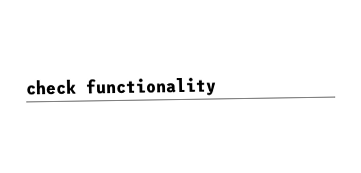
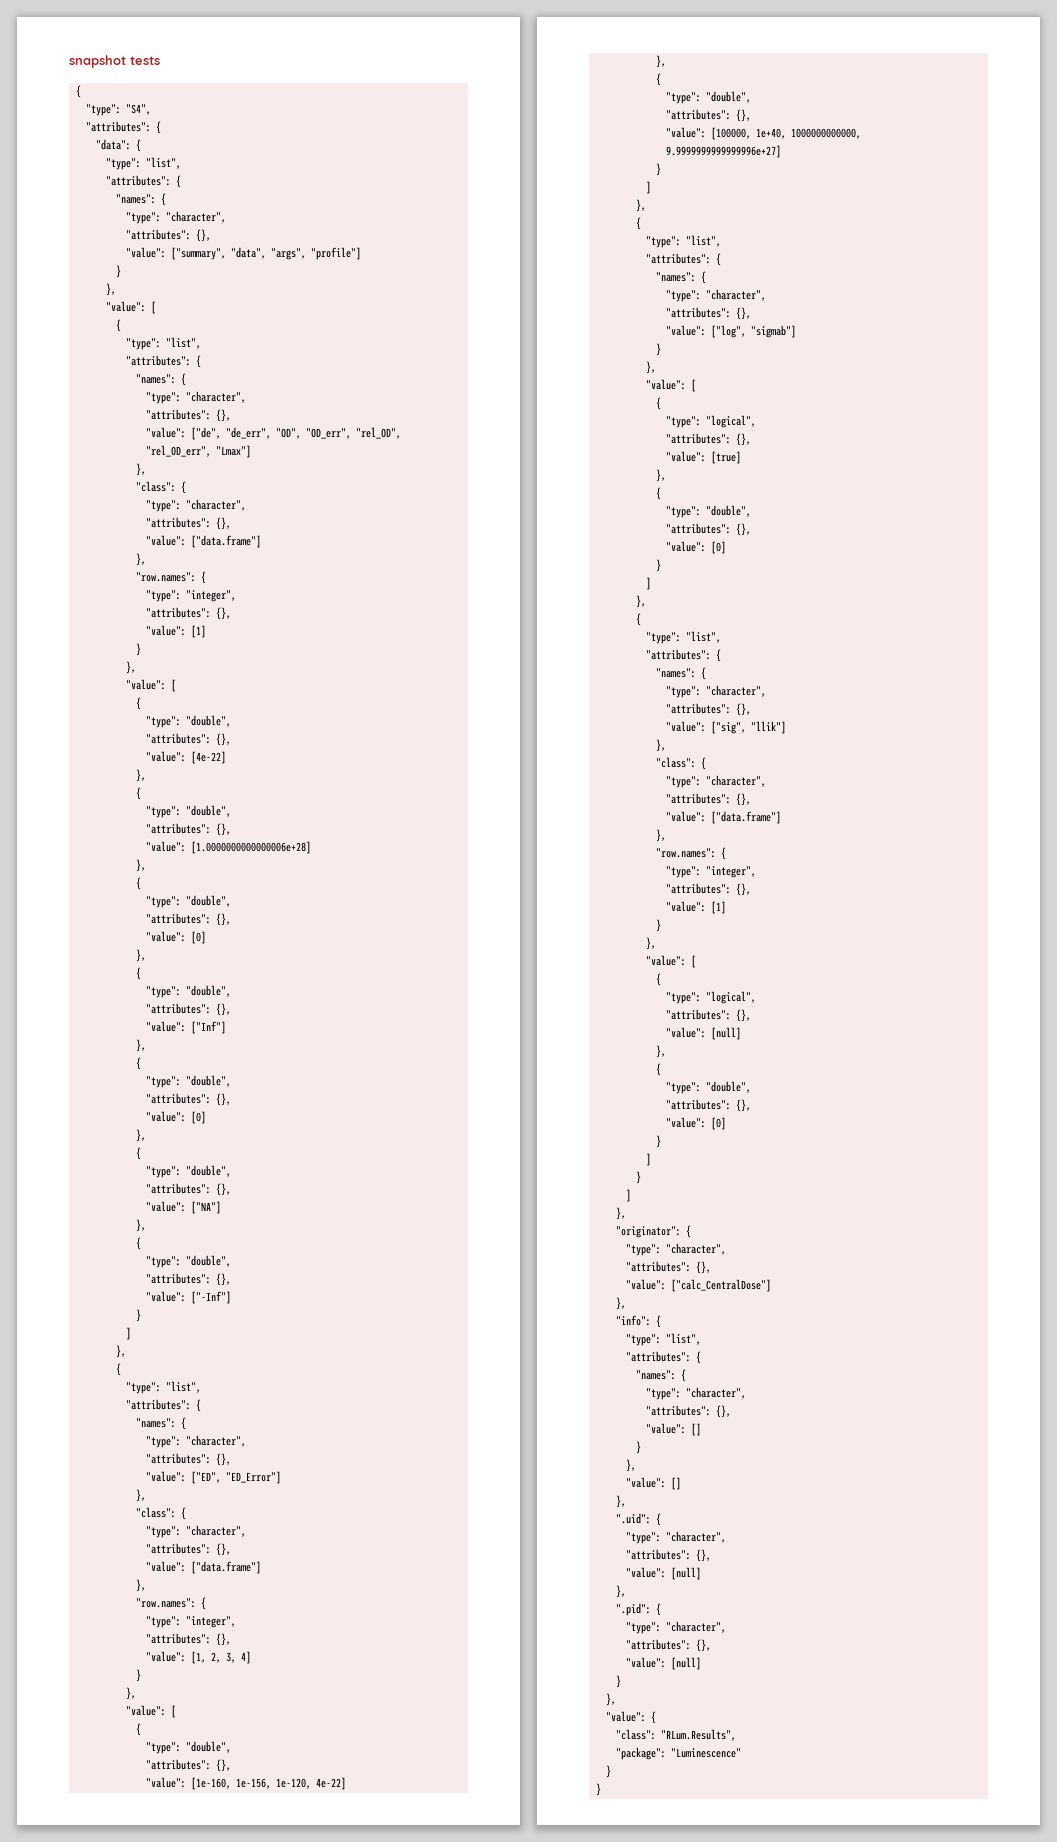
- check functionality
+ snapshot tests
+ {
+ "type": "S4",
+ "attributes": {
+ "data": {
+ "type": "list",
+ "attributes": {
+ "names": {
+ "type": "character",
+ "attributes": {},
+ "value": ["summary", "data", "args", "profile"]
+ }
+ },
+ "value": [
+ {
+ "type": "list",
+ "attributes": {
+ "names": {
+ "type": "character",
+ "attributes": {},
+ "value": ["de", "de_err", "OD", "OD_err", "rel_OD", "rel_OD_err", "Lmax"]
+ },
+ "class": {
+ "type": "character",
+ "attributes": {},
+ "value": ["data.frame"]
+ },
+ "row.names": {
+ "type": "integer",
+ "attributes": {},
+ "value": [1]
+ }
+ },
+ "value": [
+ {
+ "type": "double",
+ "attributes": {},
+ "value": [4e-22]
+ },
+ {
+ "type": "double",
+ "attributes": {},
+ "value": [1.0000000000000006e+28]
+ },
+ {
+ "type": "double",
+ "attributes": {},
+ "value": [0]
+ },
+ {
+ "type": "double",
+ "attributes": {},
+ "value": ["Inf"]
+ },
+ {
+ "type": "double",
+ "attributes": {},
+ "value": [0]
+ },
+ {
+ "type": "double",
+ "attributes": {},
+ "value": ["NA"]
+ },
+ {
+ "type": "double",
+ "attributes": {},
+ "value": ["-Inf"]
+ }
+ ]
+ },
+ {
+ "type": "list",
+ "attributes": {
+ "names": {
+ "type": "character",
+ "attributes": {},
+ "value": ["ED", "ED_Error"]
+ },
+ "class": {
+ "type": "character",
+ "attributes": {},
+ "value": ["data.frame"]
+ },
+ "row.names": {
+ "type": "integer",
+ "attributes": {},
+ "value": [1, 2, 3, 4]
+ }
+ },
+ "value": [
+ {
+ "type": "double",
+ "attributes": {},
+ "value": [1e-160, 1e-156, 1e-120, 4e-22]
+ },
+ {
+ "type": "double",
+ "attributes": {},
+ "value": [100000, 1e+40, 1000000000000, 9.9999999999999996e+27]
+ }
+ ]
+ },
+ {
+ "type": "list",
+ "attributes": {
+ "names": {
+ "type": "character",
+ "attributes": {},
+ "value": ["log", "sigmab"]
+ }
+ },
+ "value": [
+ {
+ "type": "logical",
+ "attributes": {},
+ "value": [true]
+ },
+ {
+ "type": "double",
+ "attributes": {},
+ "value": [0]
+ }
+ ]
+ },
+ {
+ "type": "list",
+ "attributes": {
+ "names": {
+ "type": "character",
+ "attributes": {},
+ "value": ["sig", "llik"]
+ },
+ "class": {
+ "type": "character",
+ "attributes": {},
+ "value": ["data.frame"]
+ },
+ "row.names": {
+ "type": "integer",
+ "attributes": {},
+ "value": [1]
+ }
+ },
+ "value": [
+ {
+ "type": "logical",
+ "attributes": {},
+ "value": [null]
+ },
+ {
+ "type": "double",
+ "attributes": {},
+ "value": [0]
+ }
+ ]
+ }
+ ]
+ },
+ "originator": {
+ "type": "character",
+ "attributes": {},
+ "value": ["calc_CentralDose"]
+ },
+ "info": {
+ "type": "list",
+ "attributes": {
+ "names": {
+ "type": "character",
+ "attributes": {},
+ "value": []
+ }
+ },
+ "value": []
+ },
+ ".uid": {
+ "type": "character",
+ "attributes": {},
+ "value": [null]
+ },
+ ".pid": {
+ "type": "character",
+ "attributes": {},
+ "value": [null]
+ }
+ },
+ "value": {
+ "class": "RLum.Results",
+ "package": "Luminescence"
+ }
+ }

